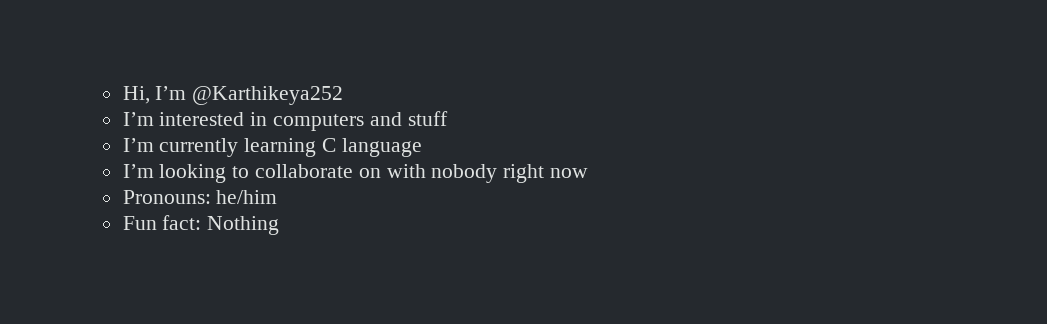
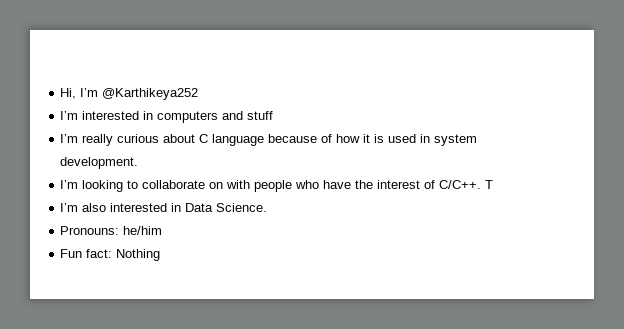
- I’m currently learning C language
+ I’m really curious about C language because of how it is used in system development.
- I’m looking to collaborate on with nobody right now
+ I’m looking to collaborate on with people who have the interest of C/C++. T
+ I’m also interested in Data Science.

